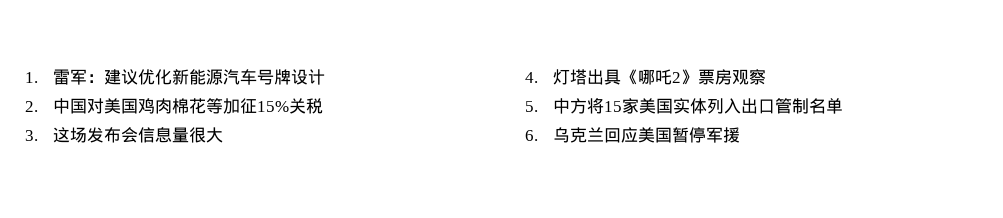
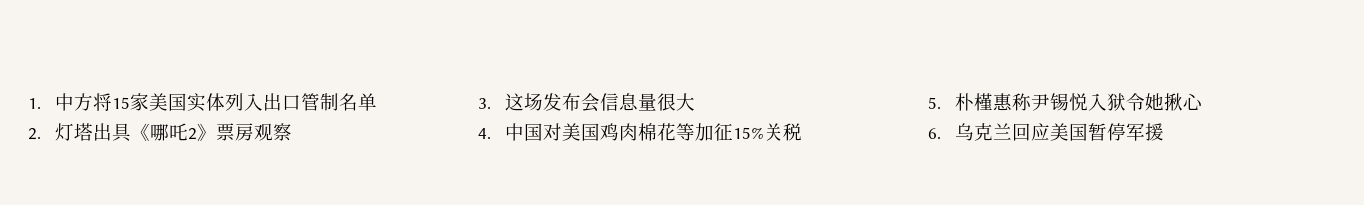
- 1.雷军：建议优化新能源汽车号牌设计
- 2.中国对美国鸡肉棉花等加征15%关税
- 3.这场发布会信息量很大
- 4.灯塔出具《哪吒2》票房观察
- 5.中方将15家美国实体列入出口管制名单
+ 1.中方将15家美国实体列入出口管制名单
+ 2.灯塔出具《哪吒2》票房观察
+ 3.这场发布会信息量很大
+ 4.中国对美国鸡肉棉花等加征15%关税
+ 5.朴槿惠称尹锡悦入狱令她揪心

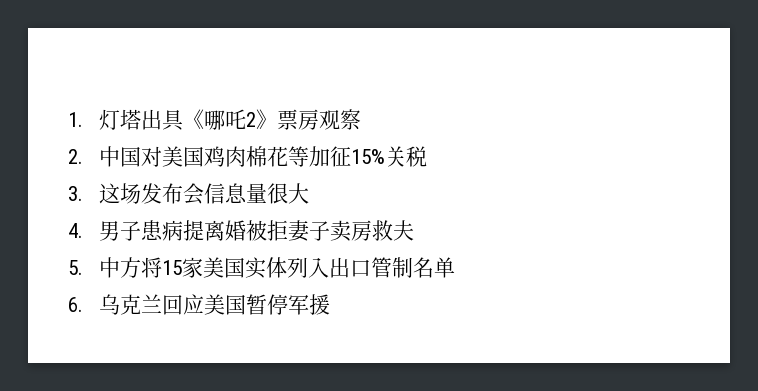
- 1.中方将15家美国实体列入出口管制名单
+ 1.灯塔出具《哪吒2》票房观察
+ 2.中国对美国鸡肉棉花等加征15%关税
+ 3.这场发布会信息量很大
+ 4.男子患病提离婚被拒妻子卖房救夫
+ 5.中方将15家美国实体列入出口管制名单
- 2.灯塔出具《哪吒2》票房观察
- 3.这场发布会信息量很大
- 4.中国对美国鸡肉棉花等加征15%关税
- 5.朴槿惠称尹锡悦入狱令她揪心

